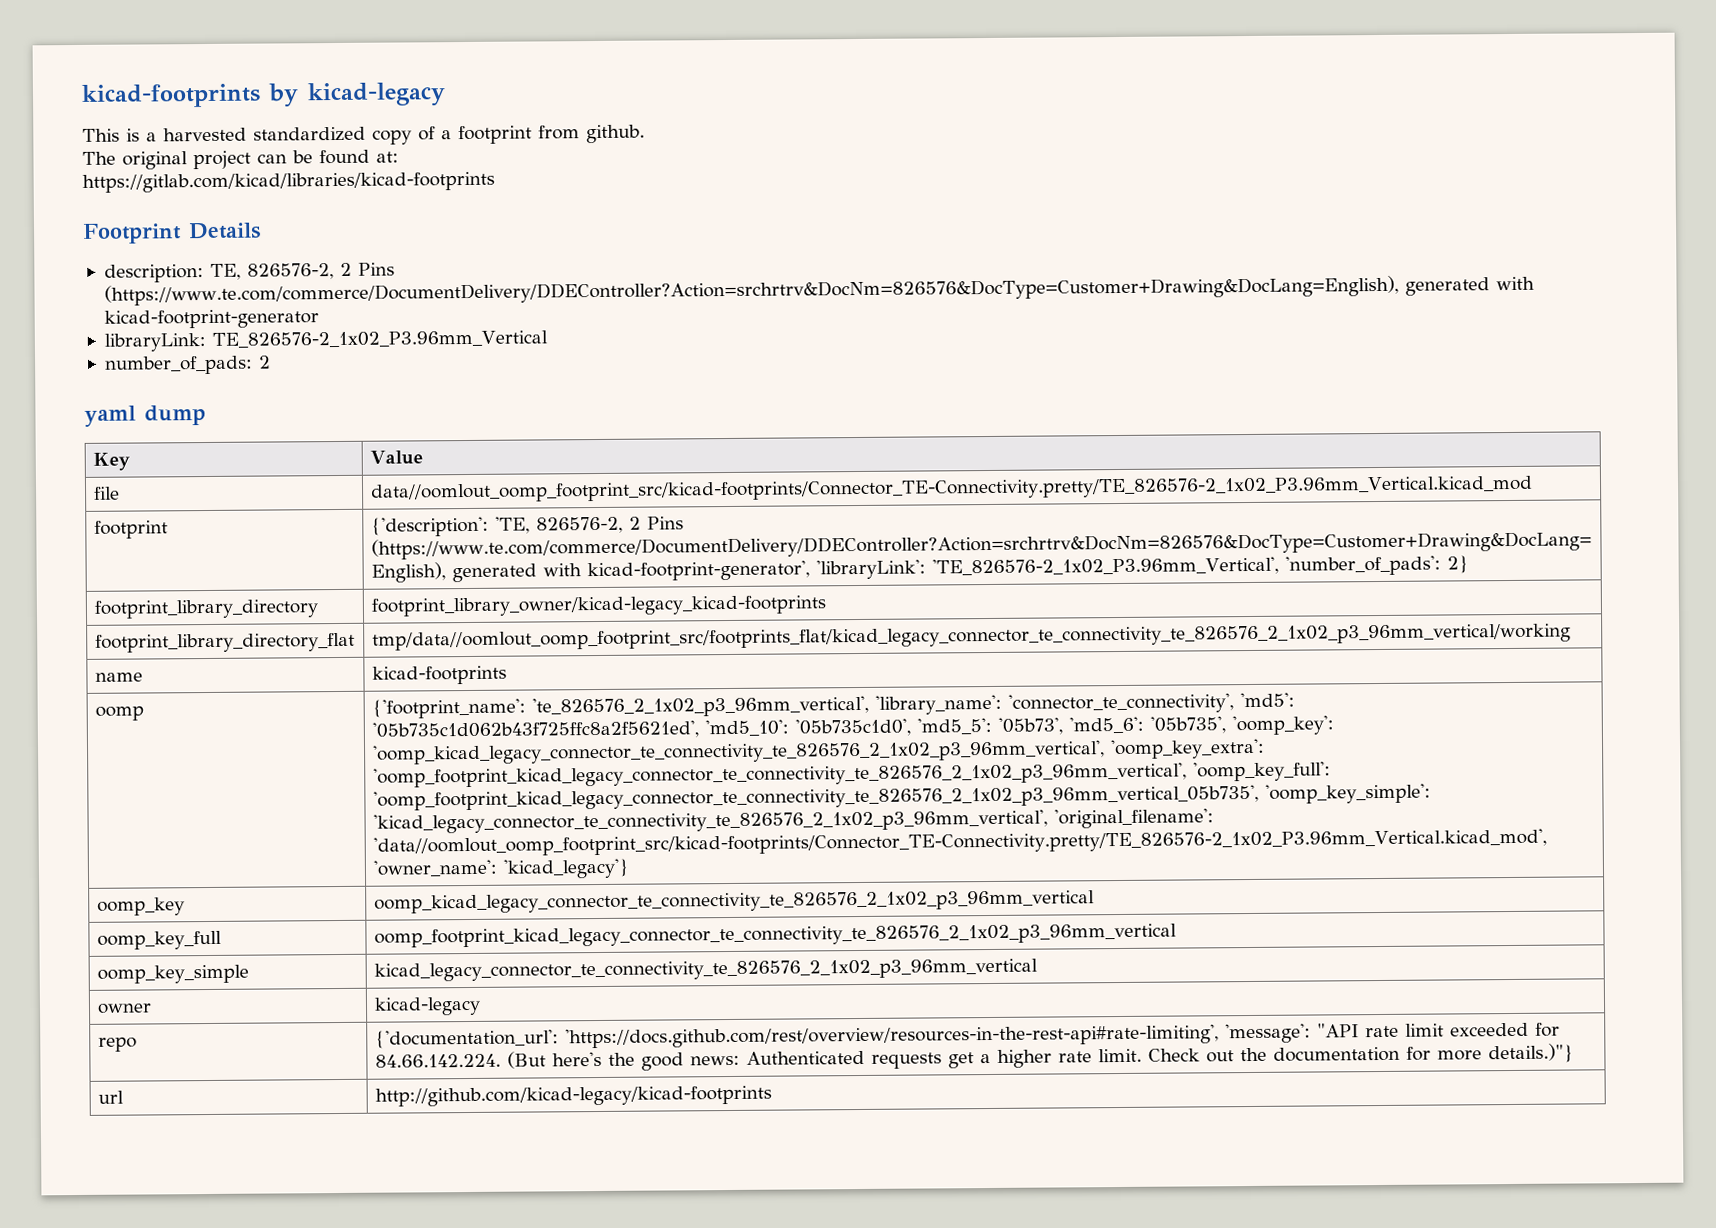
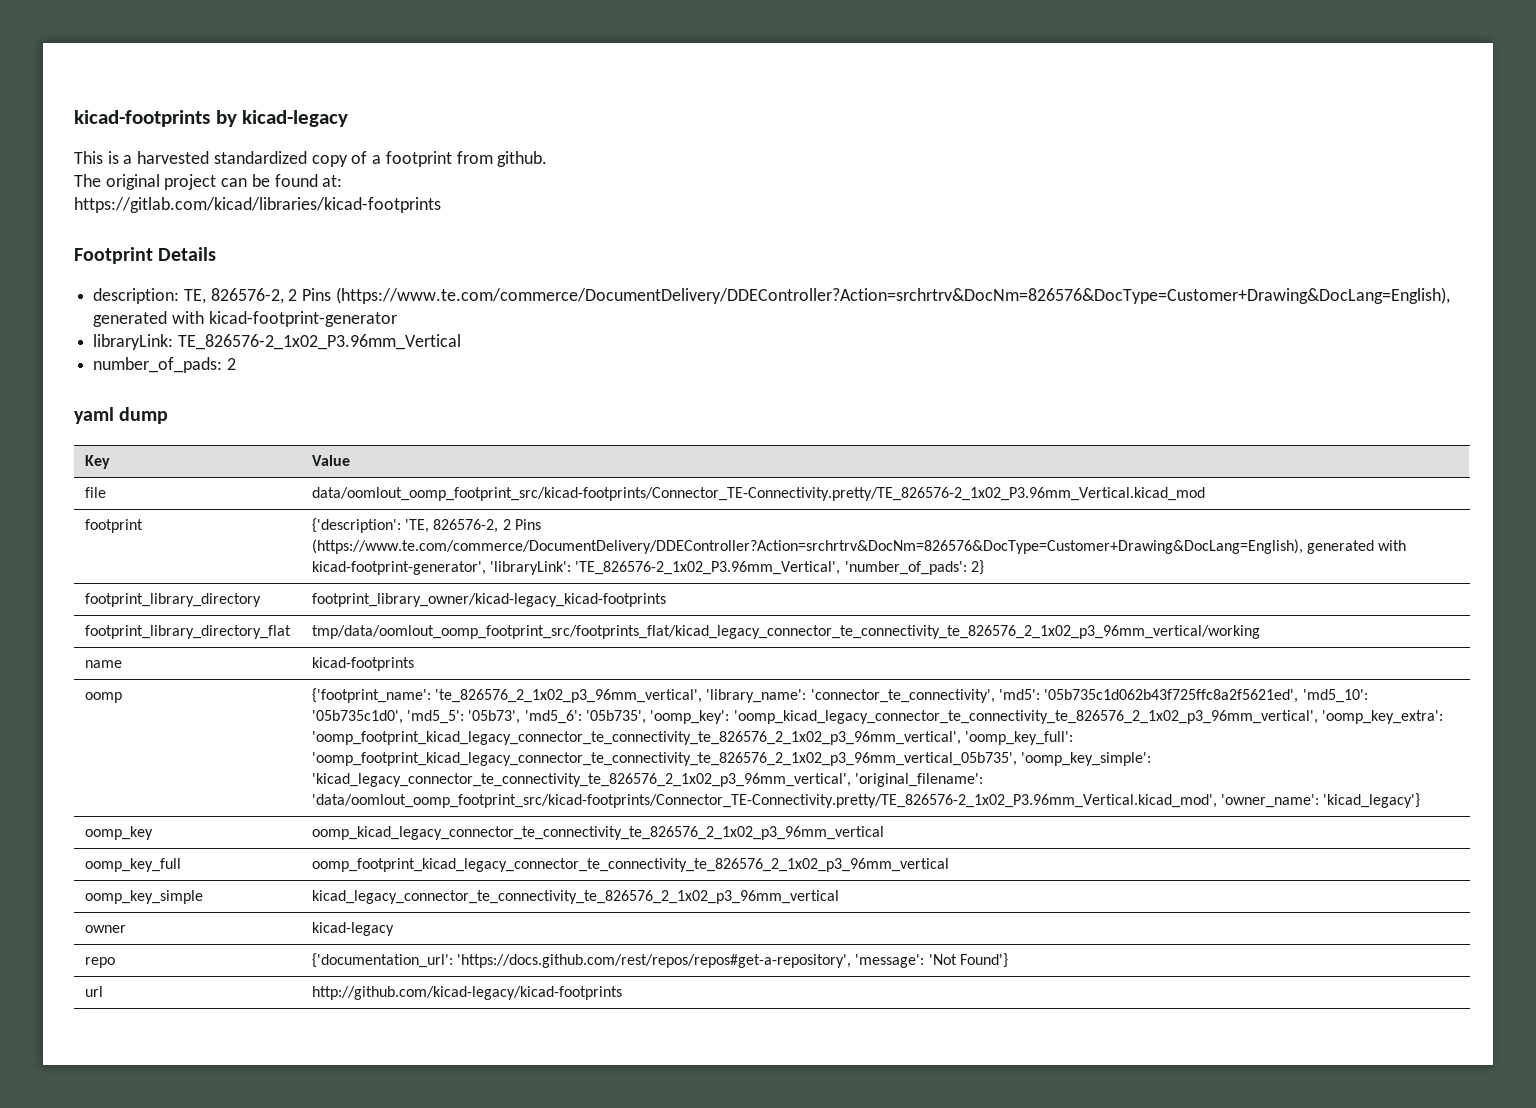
- file | data//oomlout_oomp_footprint_src/kicad-footprints/Connector_TE-Connectivity.pretty/TE_826576-2_1x02_P3.96mm_Vertical.kicad_mod
+ file | data/oomlout_oomp_footprint_src/kicad-footprints/Connector_TE-Connectivity.pretty/TE_826576-2_1x02_P3.96mm_Vertical.kicad_mod
- footprint_library_directory_flat | tmp/data//oomlout_oomp_footprint_src/footprints_flat/kicad_legacy_connector_te_connectivity_te_826576_2_1x02_p3_96mm_vertical/working
+ footprint_library_directory_flat | tmp/data/oomlout_oomp_footprint_src/footprints_flat/kicad_legacy_connector_te_connectivity_te_826576_2_1x02_p3_96mm_vertical/working
- oomp | {'footprint_name': 'te_826576_2_1x02_p3_96mm_vertical', 'library_name': 'connector_te_connectivity', 'md5': '05b735c1d062b43f725ffc8a2f5621ed', 'md5_10': '05b735c1d0', 'md5_5': '05b73', 'md5_6': '05b735', 'oomp_key': 'oomp_kicad_legacy_connector_te_connectivity_te_826576_2_1x02_p3_96mm_vertical', 'oomp_key_extra': 'oomp_footprint_kicad_legacy_connector_te_connectivity_te_826576_2_1x02_p3_96mm_vertical', 'oomp_key_full': 'oomp_footprint_kicad_legacy_connector_te_connectivity_te_826576_2_1x02_p3_96mm_vertical_05b735', 'oomp_key_simple': 'kicad_legacy_connector_te_connectivity_te_826576_2_1x02_p3_96mm_vertical', 'original_filename': 'data//oomlout_oomp_footprint_src/kicad-footprints/Connector_TE-Connectivity.pretty/TE_826576-2_1x02_P3.96mm_Vertical.kicad_mod', 'owner_name': 'kicad_legacy'}
+ oomp | {'footprint_name': 'te_826576_2_1x02_p3_96mm_vertical', 'library_name': 'connector_te_connectivity', 'md5': '05b735c1d062b43f725ffc8a2f5621ed', 'md5_10': '05b735c1d0', 'md5_5': '05b73', 'md5_6': '05b735', 'oomp_key': 'oomp_kicad_legacy_connector_te_connectivity_te_826576_2_1x02_p3_96mm_vertical', 'oomp_key_extra': 'oomp_footprint_kicad_legacy_connector_te_connectivity_te_826576_2_1x02_p3_96mm_vertical', 'oomp_key_full': 'oomp_footprint_kicad_legacy_connector_te_connectivity_te_826576_2_1x02_p3_96mm_vertical_05b735', 'oomp_key_simple': 'kicad_legacy_connector_te_connectivity_te_826576_2_1x02_p3_96mm_vertical', 'original_filename': 'data/oomlout_oomp_footprint_src/kicad-footprints/Connector_TE-Connectivity.pretty/TE_826576-2_1x02_P3.96mm_Vertical.kicad_mod', 'owner_name': 'kicad_legacy'}
- repo | {'documentation_url': 'https://docs.github.com/rest/overview/resources-in-the-rest-api#rate-limiting', 'message': "API rate limit exceeded for 84.66.142.224. (But here's the good news: Authenticated requests get a higher rate limit. Check out the documentation for more details.)"}
+ repo | {'documentation_url': 'https://docs.github.com/rest/repos/repos#get-a-repository', 'message': 'Not Found'}

